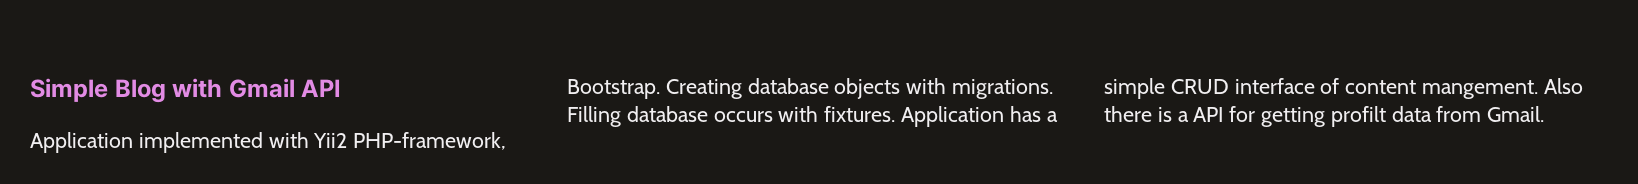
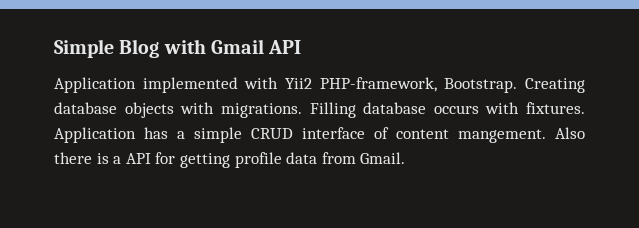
- Also there is a API for getting profilt data from Gmail.
+ Also there is a API for getting profile data from Gmail.

